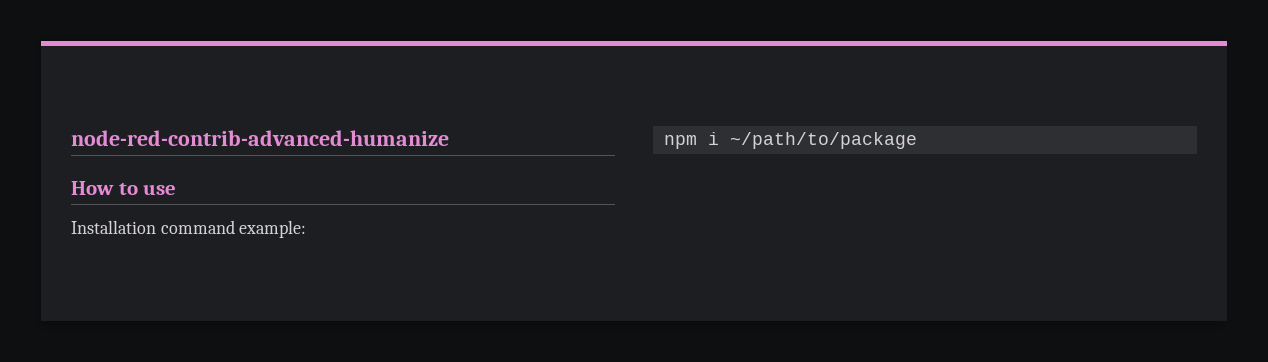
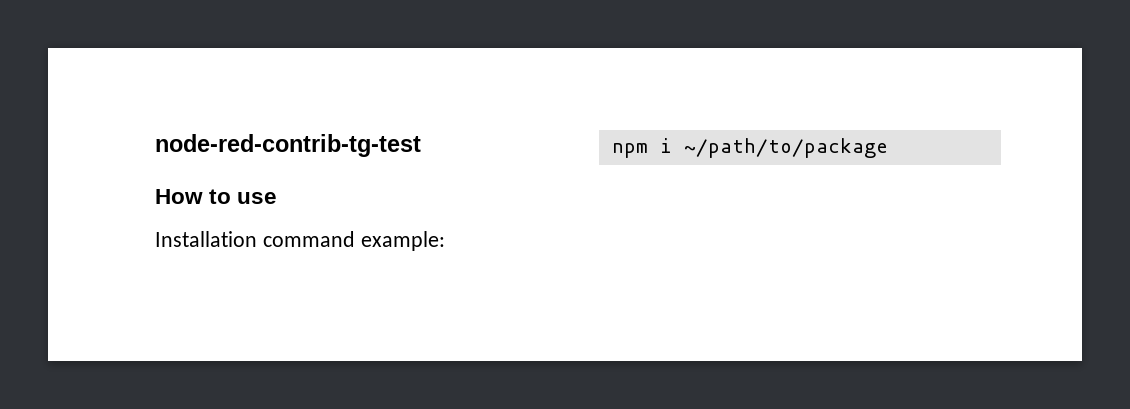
- node-red-contrib-advanced-humanize
+ node-red-contrib-tg-test

